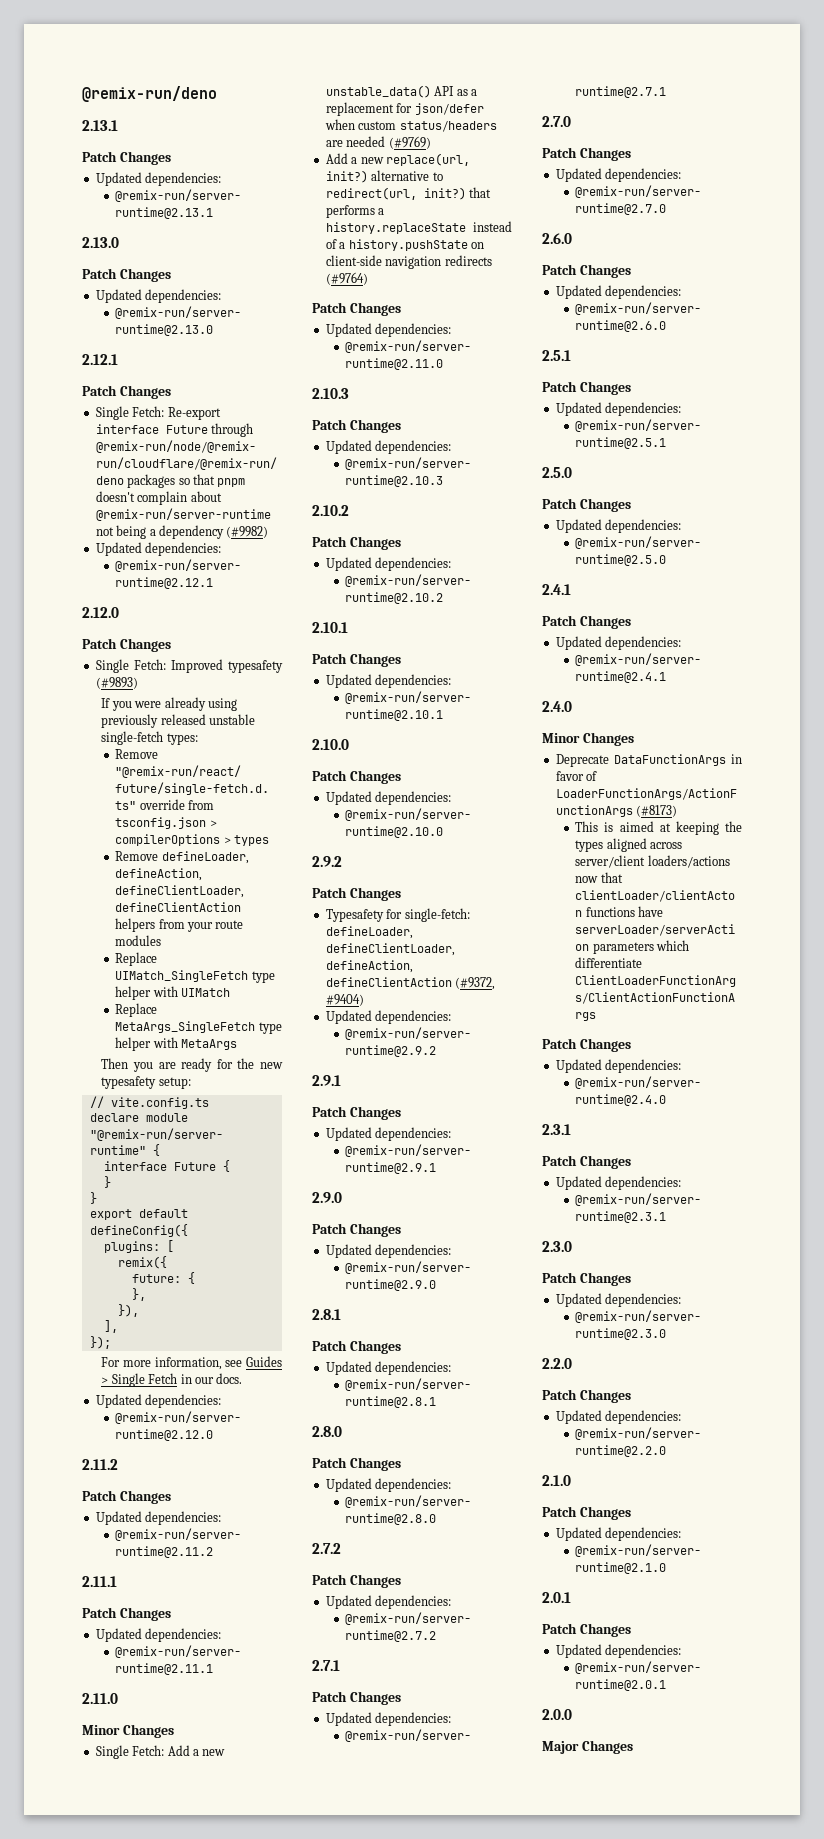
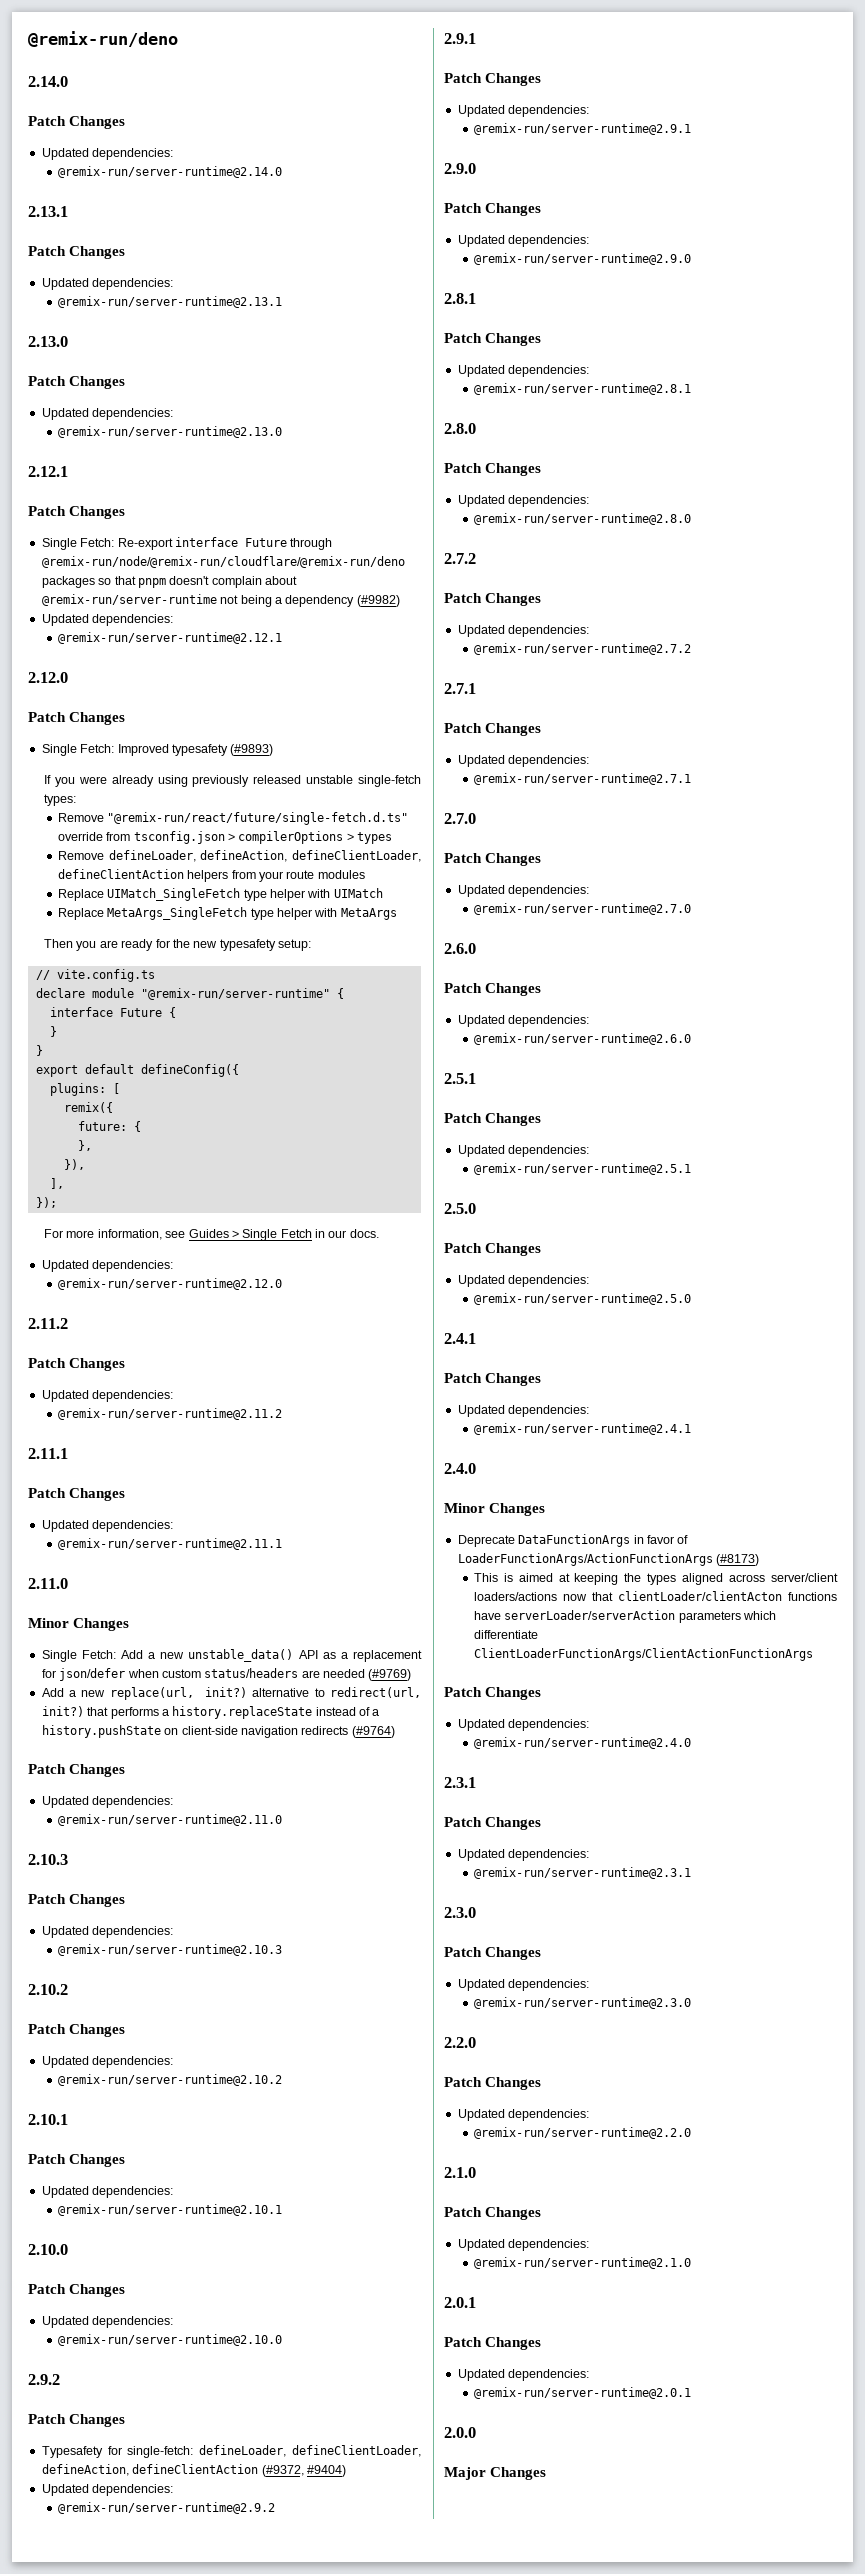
+ 2.14.0
+ Patch Changes
+ Updated dependencies:
+ @remix-run/server-runtime@2.14.0

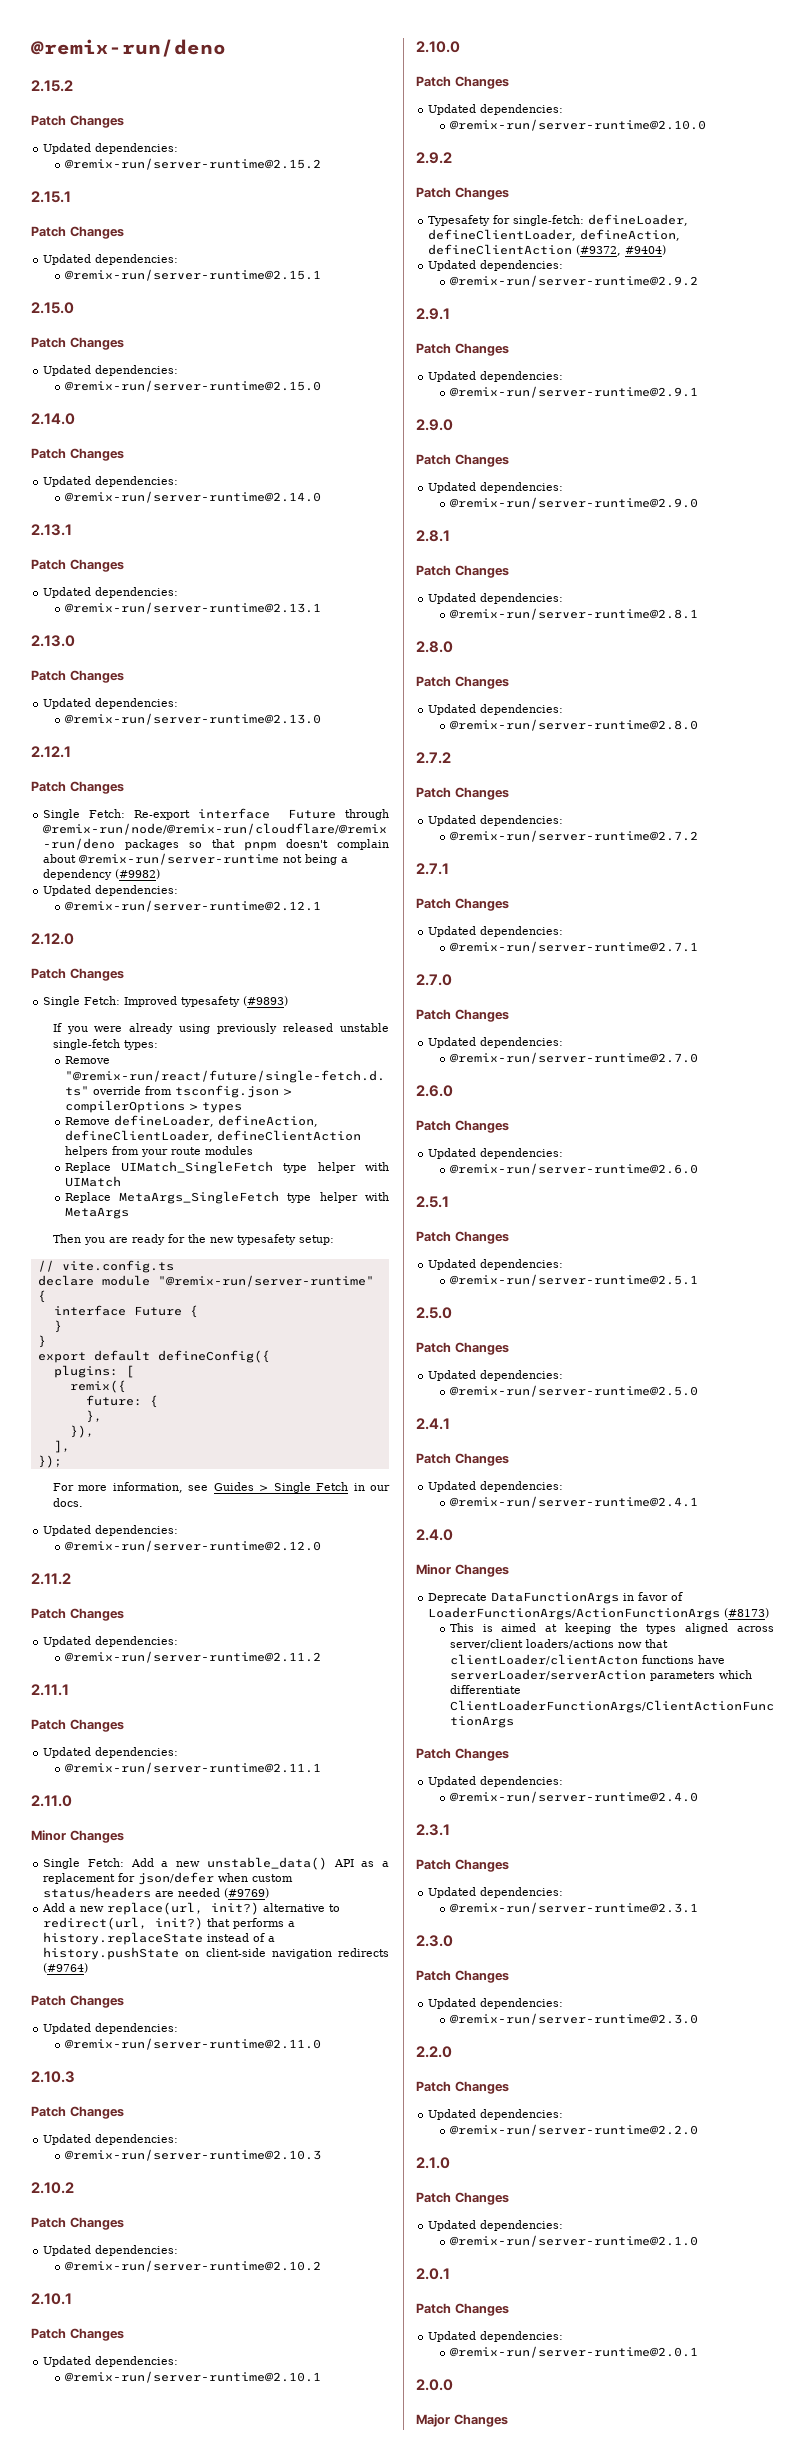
+ 2.15.2
+ Patch Changes
+ Updated dependencies:
+ @remix-run/server-runtime@2.15.2
+ 2.15.1
+ Patch Changes
+ Updated dependencies:
+ @remix-run/server-runtime@2.15.1
+ 2.15.0
+ Patch Changes
+ Updated dependencies:
+ @remix-run/server-runtime@2.15.0

